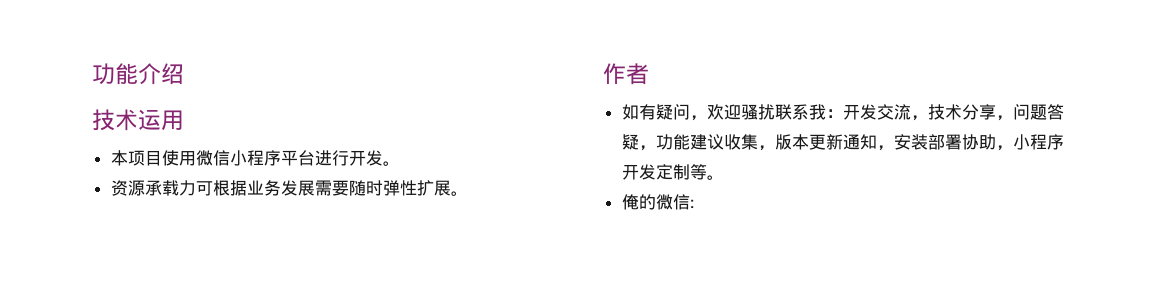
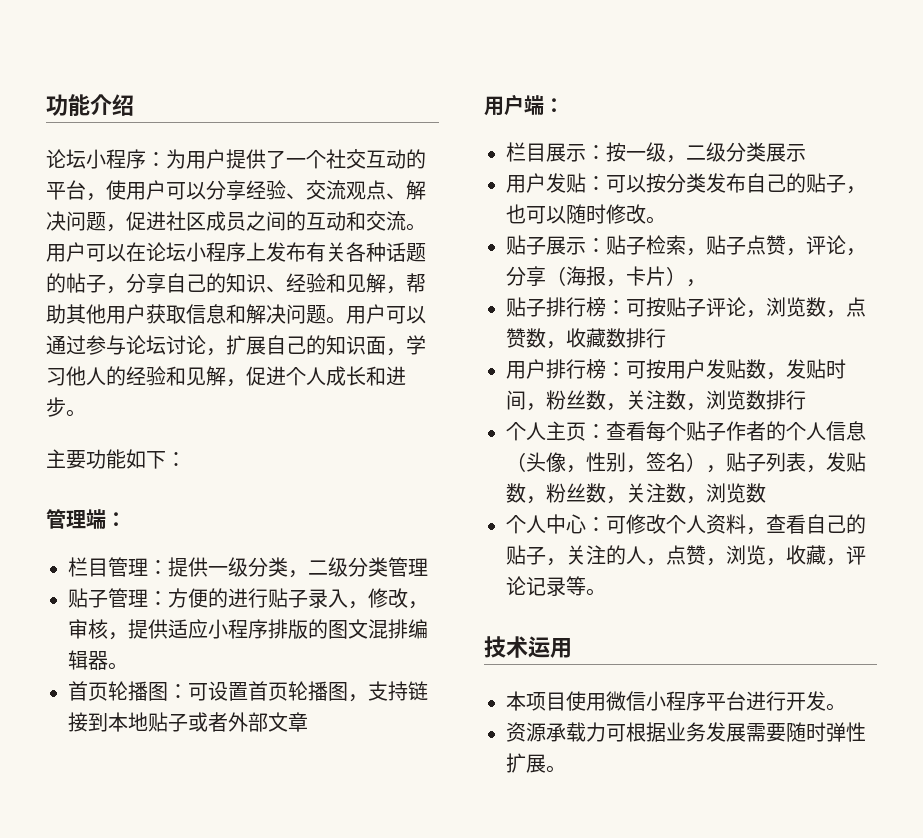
+ 论坛小程序：为用户提供了一个社交互动的平台，使用户可以分享经验、交流观点、解决问题，促进社区成员之间的互动和交流。用户可以在论坛小程序上发布有关各种话题的帖子，分享自己的知识、经验和见解，帮助其他用户获取信息和解决问题。用户可以通过参与论坛讨论，扩展自己的知识面，学习他人的经验和见解，促进个人成长和进步。
+ 主要功能如下：
+ 管理端：
+ 栏目管理：提供一级分类，二级分类管理
+ 贴子管理：方便的进行贴子录入，修改，审核，提供适应小程序排版的图文混排编辑器。
+ 首页轮播图：可设置首页轮播图，支持链接到本地贴子或者外部文章
+ 用户端：
+ 栏目展示：按一级，二级分类展示
+ 用户发贴：可以按分类发布自己的贴子，也可以随时修改。
+ 贴子展示：贴子检索，贴子点赞，评论，分享（海报，卡片），
+ 贴子排行榜：可按贴子评论，浏览数，点赞数，收藏数排行
+ 用户排行榜：可按用户发贴数，发贴时间，粉丝数，关注数，浏览数排行
+ 个人主页：查看每个贴子作者的个人信息（头像，性别，签名），贴子列表，发贴数，粉丝数，关注数，浏览数
+ 个人中心：可修改个人资料，查看自己的贴子，关注的人，点赞，浏览，收藏，评论记录等。
- 作者
- 如有疑问，欢迎骚扰联系我：开发交流，技术分享，问题答疑，功能建议收集，版本更新通知，安装部署协助，小程序开发定制等。
- 俺的微信:

